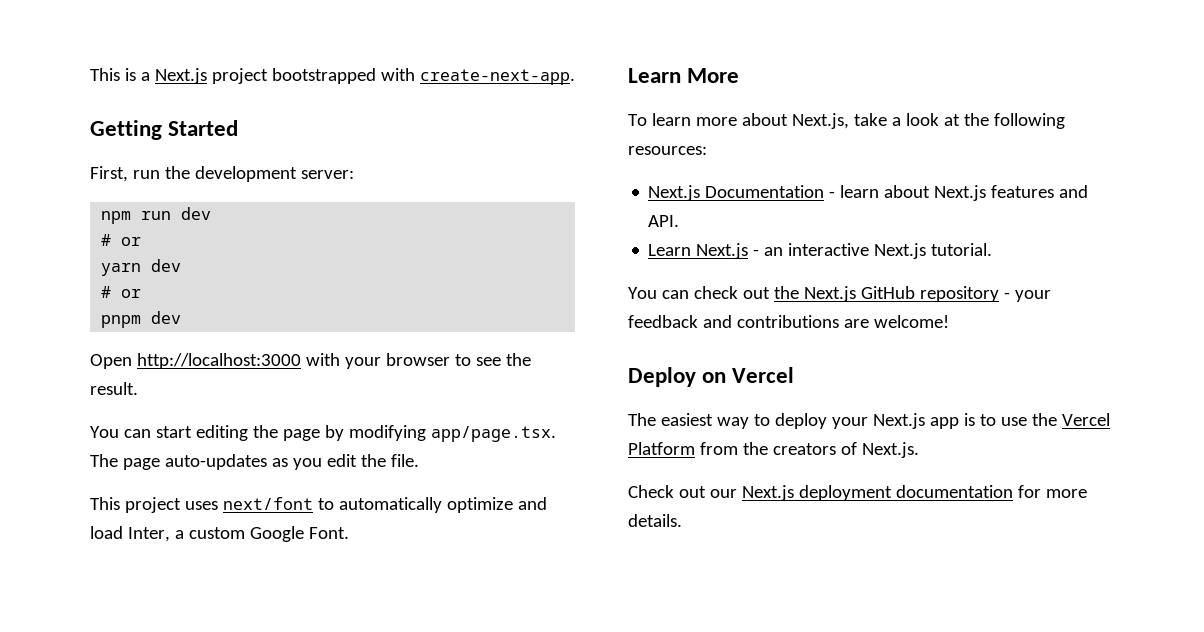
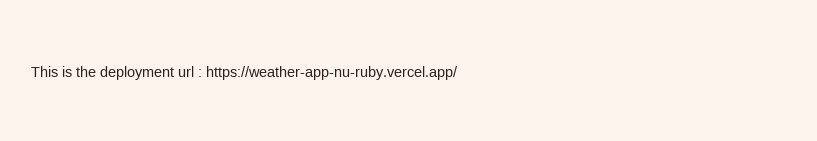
- This is a Next.js project bootstrapped with create-next-app.
- Getting Started
- First, run the development server:
- npm run dev
- # or
- yarn dev
- # or
- pnpm dev
- Open http://localhost:3000 with your browser to see the result.
- You can start editing the page by modifying app/page.tsx. The page auto-updates as you edit the file.
- This project uses next/font to automatically optimize and load Inter, a custom Google Font.
- Learn More
- To learn more about Next.js, take a look at the following resources:
- Next.js Documentation - learn about Next.js features and API.
- Learn Next.js - an interactive Next.js tutorial.
- You can check out the Next.js GitHub repository - your feedback and contributions are welcome!
- Deploy on Vercel
- The easiest way to deploy your Next.js app is to use the Vercel Platform from the creators of Next.js.
- Check out our Next.js deployment documentation for more details.
+ This is the deployment url : https://weather-app-nu-ruby.vercel.app/

